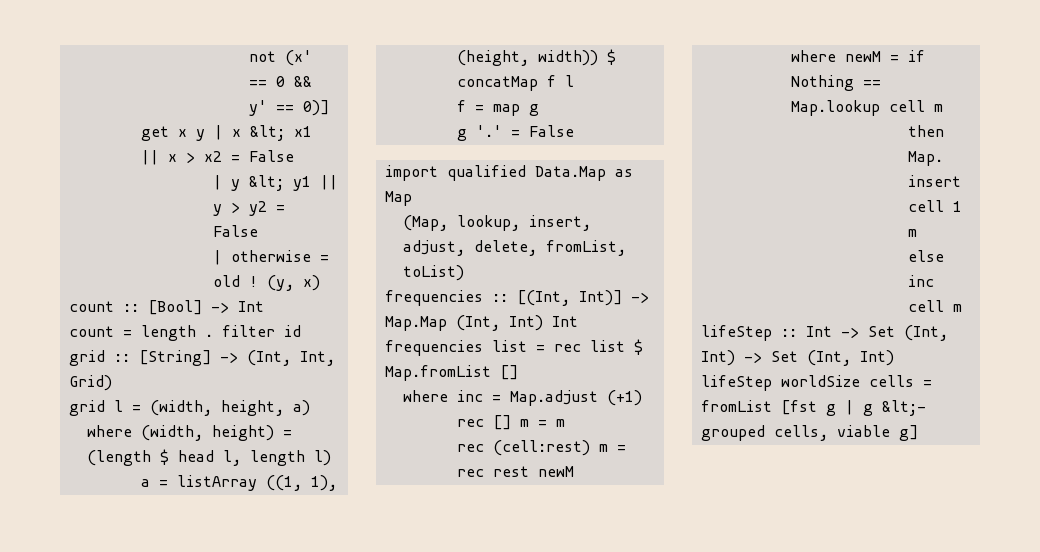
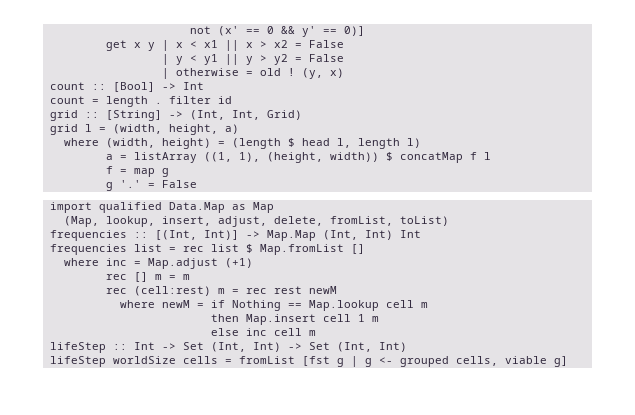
- get x y | x &lt; x1 || x > x2 = False
+ get x y | x < x1 || x > x2 = False
- | y &lt; y1 || y > y2 = False
+ | y < y1 || y > y2 = False
- lifeStep worldSize cells = fromList [fst g | g &lt;- grouped cells, viable g]
+ lifeStep worldSize cells = fromList [fst g | g <- grouped cells, viable g]

